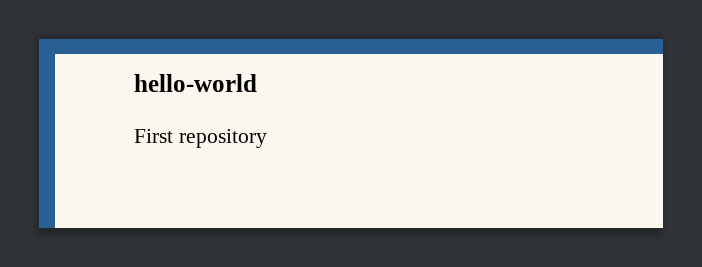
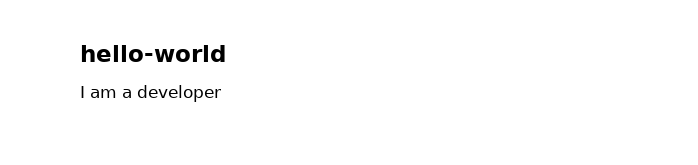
- First repository
+ I am a developer

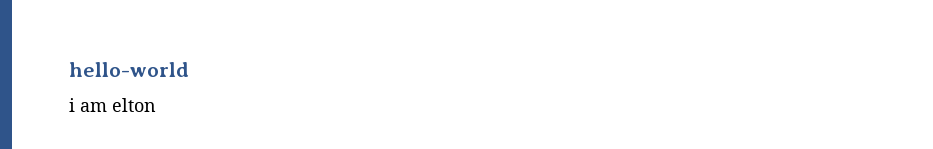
- I am a developer
+ i am elton

